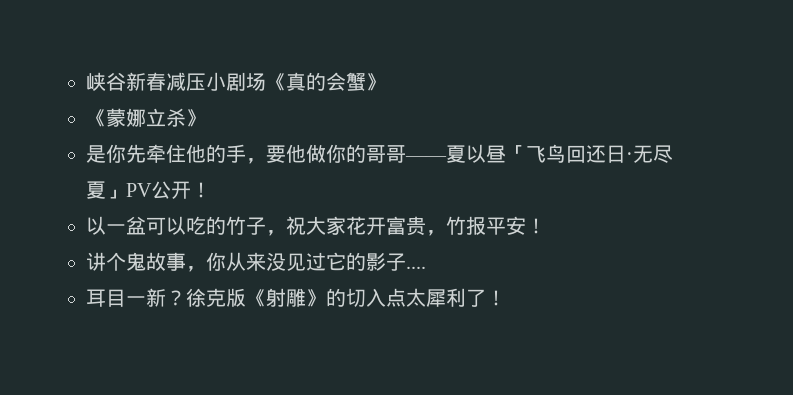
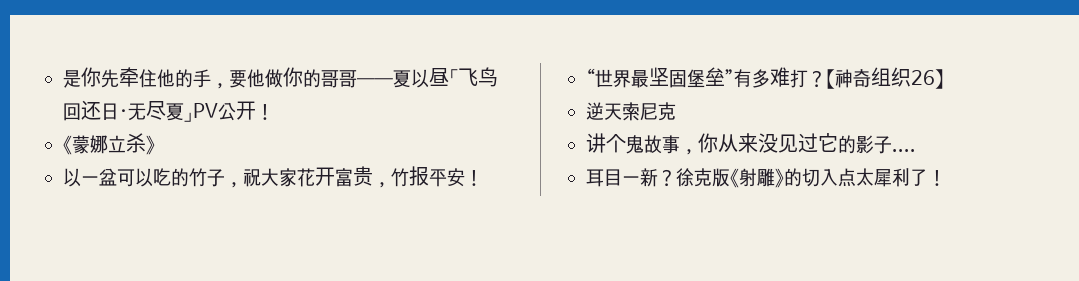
- 峡谷新春减压小剧场《真的会蟹》
- 《蒙娜立杀》
+ 《蒙娜立杀》
+ “世界最坚固堡垒”有多难打？【神奇组织26】
+ 逆天索尼克

